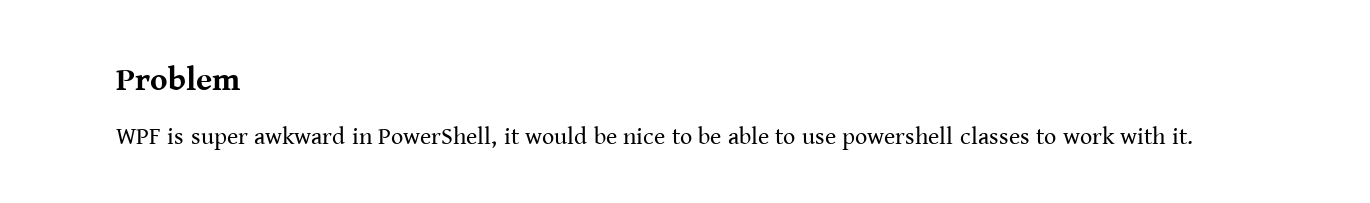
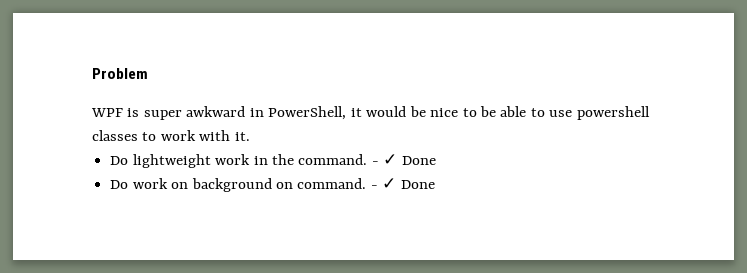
+ Do lightweight work in the command. - ✓ Done
+ Do work on background on command. - ✓ Done

